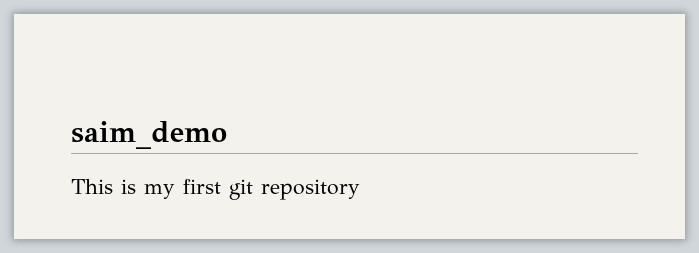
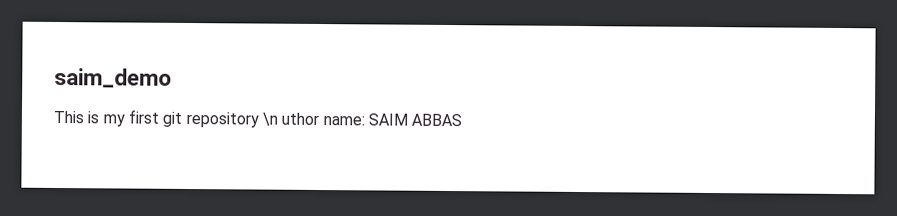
- This is my first git repository
+ This is my first git repository \n uthor name: SAIM ABBAS

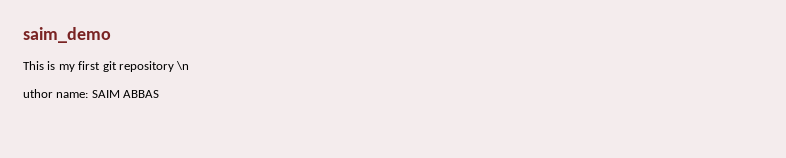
- This is my first git repository \n uthor name: SAIM ABBAS
+ This is my first git repository \n
+ uthor name: SAIM ABBAS

